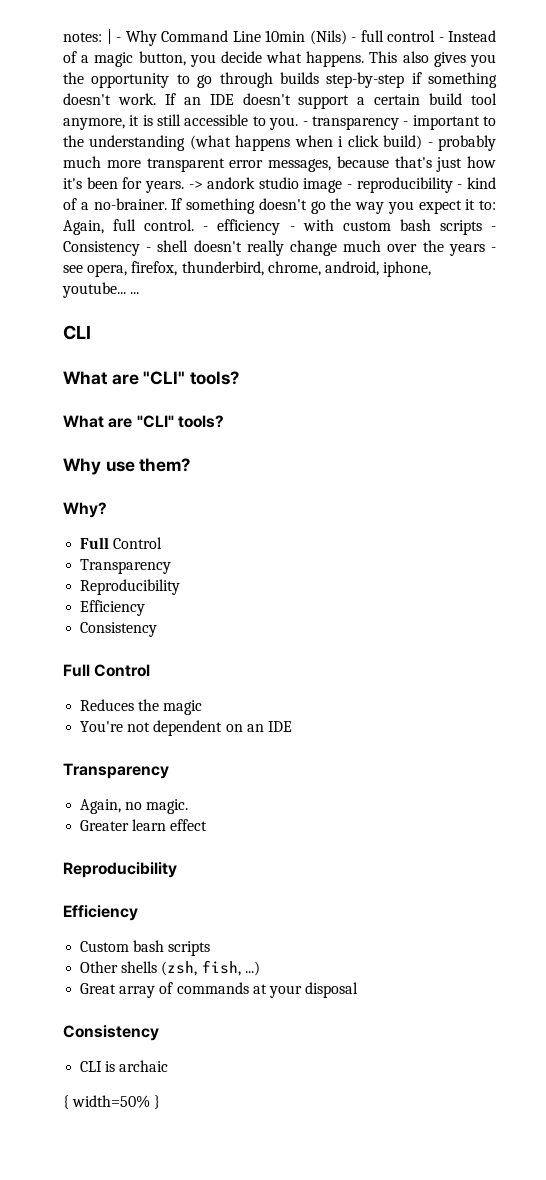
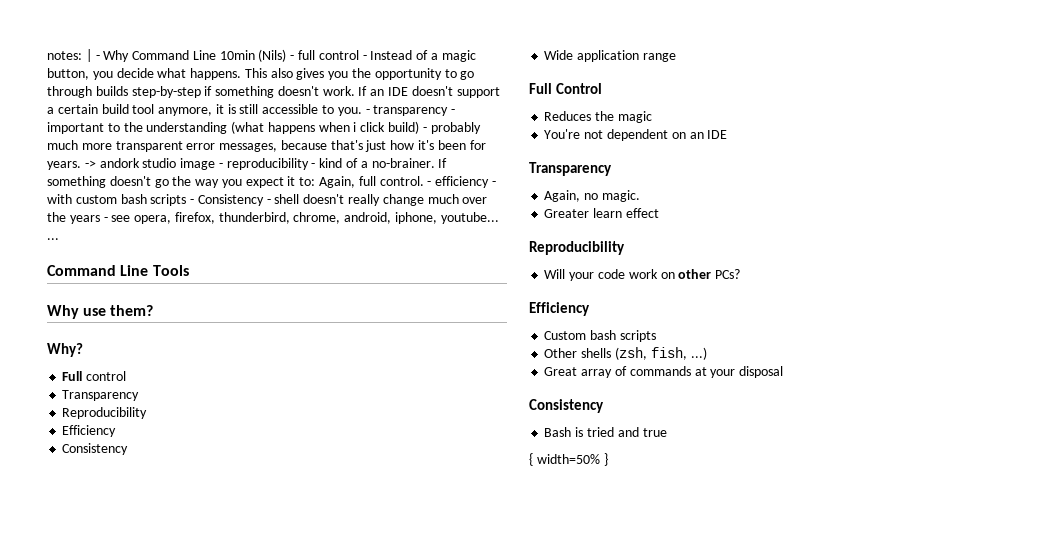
  - efficiency - with custom bash scripts - Consistency - shell doesn't really change much over the years - see opera, firefox, thunderbird, chrome, android, iphone, youtube... ...
- CLI
- What are "CLI" tools?
- What are "CLI" tools?
+ Command Line Tools
  Why?
- Full Control
+ Full control
+ Wide application range
+ Will your code work on other PCs?
- CLI is archaic
+ Bash is tried and true

